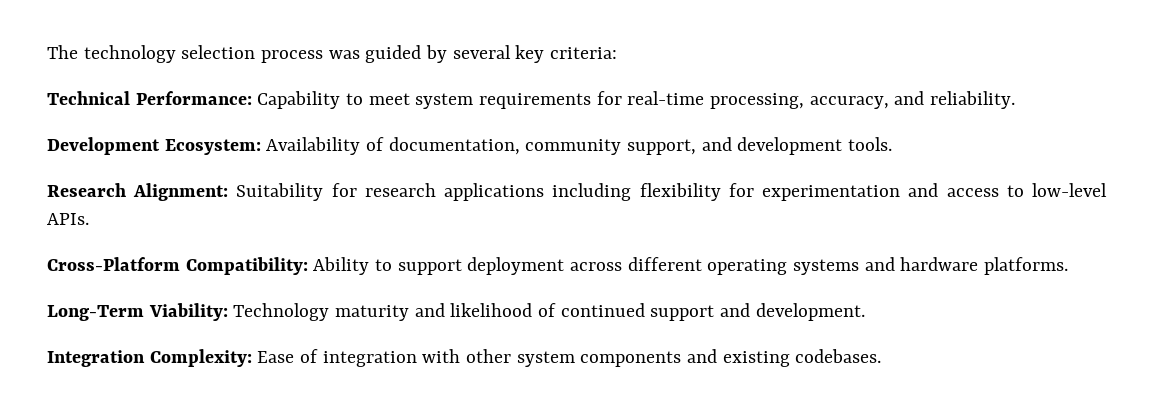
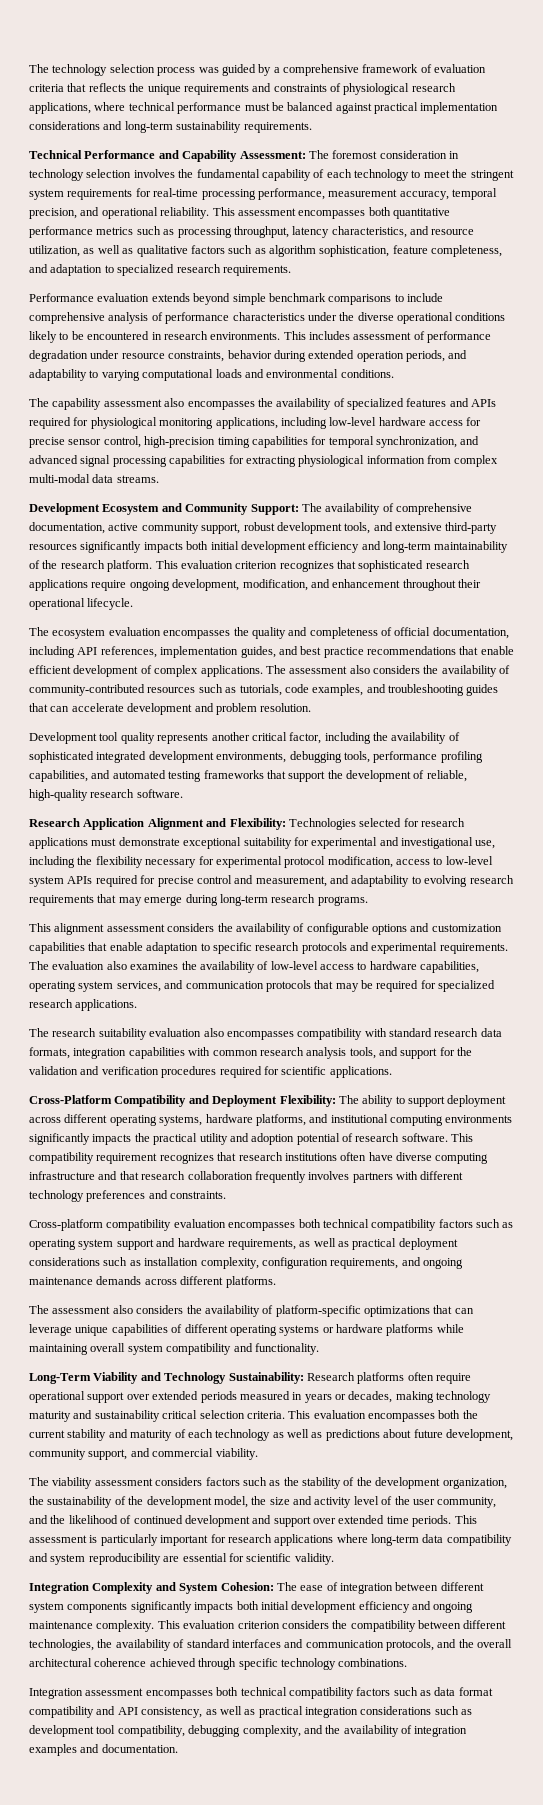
- The technology selection process was guided by several key criteria:
- Technical Performance: Capability to meet system requirements for real-time processing, accuracy, and reliability.
- Development Ecosystem: Availability of documentation, community support, and development tools.
- Research Alignment: Suitability for research applications including flexibility for experimentation and access to low-level APIs.
- Cross-Platform Compatibility: Ability to support deployment across different operating systems and hardware platforms.
- Long-Term Viability: Technology maturity and likelihood of continued support and development.
- Integration Complexity: Ease of integration with other system components and existing codebases.
+ The technology selection process was guided by a comprehensive framework of evaluation criteria that reflects the unique requirements and constraints of physiological research applications, where technical performance must be balanced against practical implementation considerations and long-term sustainability requirements.
+ Technical Performance and Capability Assessment: The foremost consideration in technology selection involves the fundamental capability of each technology to meet the stringent system requirements for real-time processing performance, measurement accuracy, temporal precision, and operational reliability. This assessment encompasses both quantitative performance metrics such as processing throughput, latency characteristics, and resource utilization, as well as qualitative factors such as algorithm sophistication, feature completeness, and adaptation to specialized research requirements.
+ Performance evaluation extends beyond simple benchmark comparisons to include comprehensive analysis of performance characteristics under the diverse operational conditions likely to be encountered in research environments. This includes assessment of performance degradation under resource constraints, behavior during extended operation periods, and adaptability to varying computational loads and environmental conditions.
+ The capability assessment also encompasses the availability of specialized features and APIs required for physiological monitoring applications, including low-level hardware access for precise sensor control, high-precision timing capabilities for temporal synchronization, and advanced signal processing capabilities for extracting physiological information from complex multi-modal data streams.
+ Development Ecosystem and Community Support: The availability of comprehensive documentation, active community support, robust development tools, and extensive third-party resources significantly impacts both initial development efficiency and long-term maintainability of the research platform. This evaluation criterion recognizes that sophisticated research applications require ongoing development, modification, and enhancement throughout their operational lifecycle.
+ The ecosystem evaluation encompasses the quality and completeness of official documentation, including API references, implementation guides, and best practice recommendations that enable efficient development of complex applications. The assessment also considers the availability of community-contributed resources such as tutorials, code examples, and troubleshooting guides that can accelerate development and problem resolution.
+ Development tool quality represents another critical factor, including the availability of sophisticated integrated development environments, debugging tools, performance profiling capabilities, and automated testing frameworks that support the development of reliable, high-quality research software.
+ Research Application Alignment and Flexibility: Technologies selected for research applications must demonstrate exceptional suitability for experimental and investigational use, including the flexibility necessary for experimental protocol modification, access to low-level system APIs required for precise control and measurement, and adaptability to evolving research requirements that may emerge during long-term research programs.
+ This alignment assessment considers the availability of configurable options and customization capabilities that enable adaptation to specific research protocols and experimental requirements. The evaluation also examines the availability of low-level access to hardware capabilities, operating system services, and communication protocols that may be required for specialized research applications.
+ The research suitability evaluation also encompasses compatibility with standard research data formats, integration capabilities with common research analysis tools, and support for the validation and verification procedures required for scientific applications.
+ Cross-Platform Compatibility and Deployment Flexibility: The ability to support deployment across different operating systems, hardware platforms, and institutional computing environments significantly impacts the practical utility and adoption potential of research software. This compatibility requirement recognizes that research institutions often have diverse computing infrastructure and that research collaboration frequently involves partners with different technology preferences and constraints.
+ Cross-platform compatibility evaluation encompasses both technical compatibility factors such as operating system support and hardware requirements, as well as practical deployment considerations such as installation complexity, configuration requirements, and ongoing maintenance demands across different platforms.
+ The assessment also considers the availability of platform-specific optimizations that can leverage unique capabilities of different operating systems or hardware platforms while maintaining overall system compatibility and functionality.
+ Long-Term Viability and Technology Sustainability: Research platforms often require operational support over extended periods measured in years or decades, making technology maturity and sustainability critical selection criteria. This evaluation encompasses both the current stability and maturity of each technology as well as predictions about future development, community support, and commercial viability.
+ The viability assessment considers factors such as the stability of the development organization, the sustainability of the development model, the size and activity level of the user community, and the likelihood of continued development and support over extended time periods. This assessment is particularly important for research applications where long-term data compatibility and system reproducibility are essential for scientific validity.
+ Integration Complexity and System Cohesion: The ease of integration between different system components significantly impacts both initial development efficiency and ongoing maintenance complexity. This evaluation criterion considers the compatibility between different technologies, the availability of standard interfaces and communication protocols, and the overall architectural coherence achieved through specific technology combinations.
+ Integration assessment encompasses both technical compatibility factors such as data format compatibility and API consistency, as well as practical integration considerations such as development tool compatibility, debugging complexity, and the availability of integration examples and documentation.

